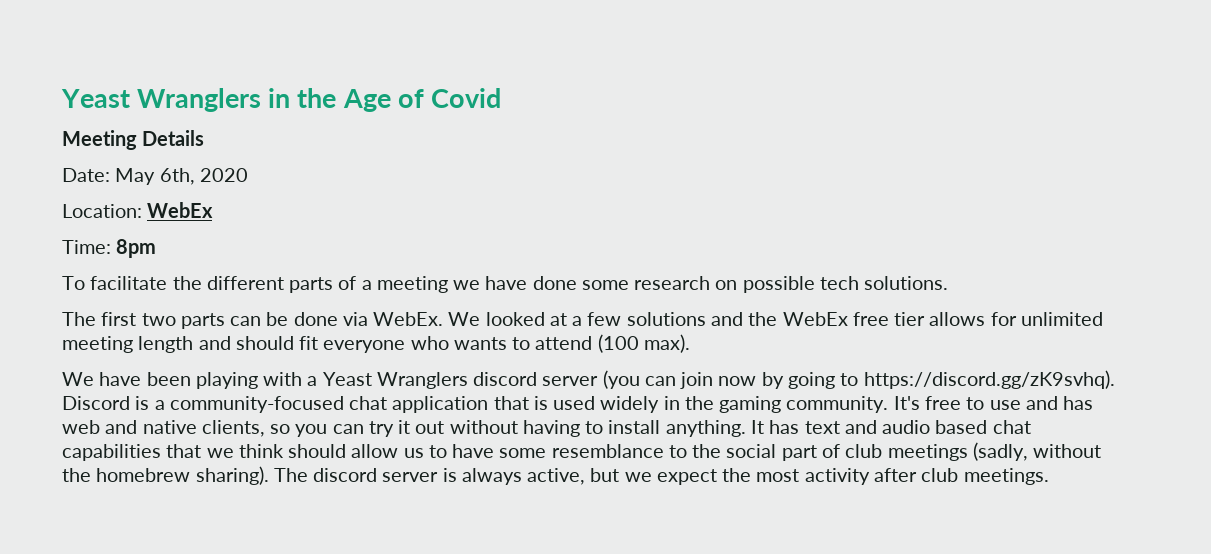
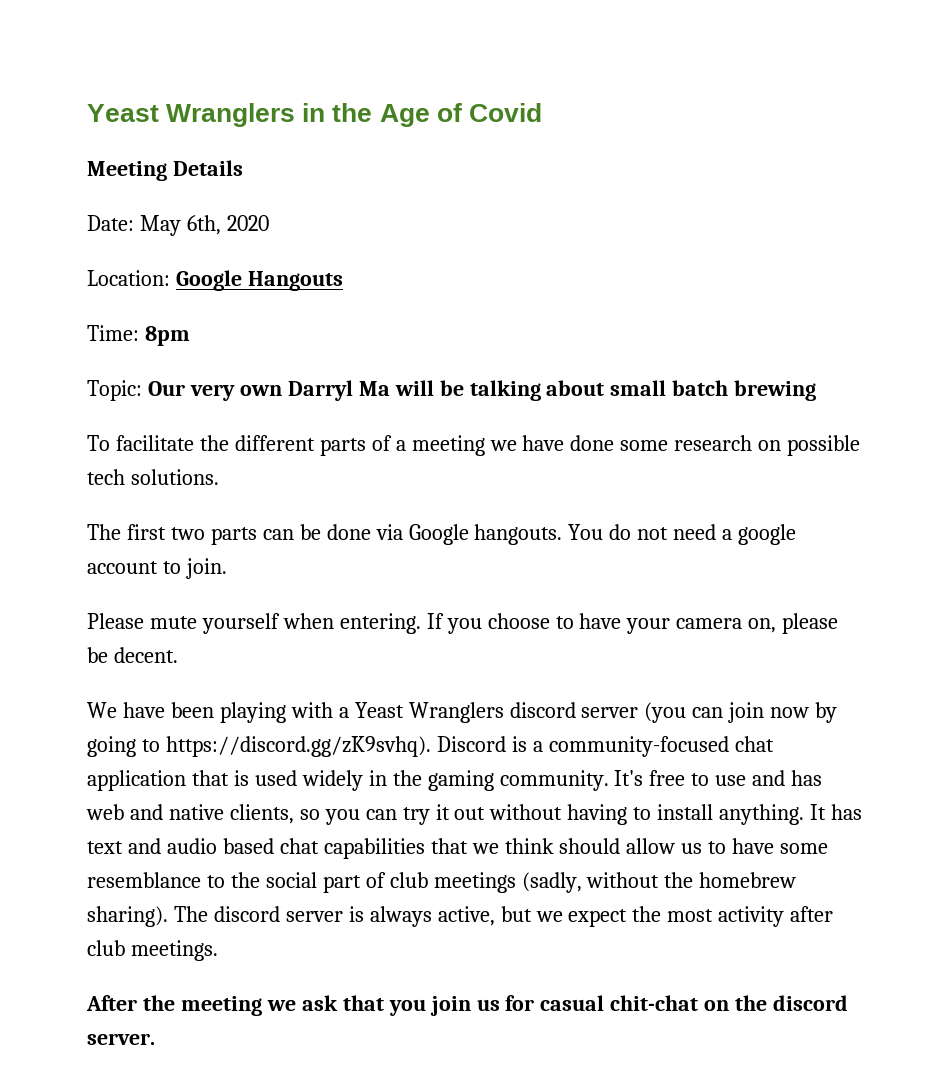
- Location: WebEx
+ Location: Google Hangouts
+ Topic: Our very own Darryl Ma will be talking about small batch brewing
- The first two parts can be done via WebEx. We looked at a few solutions and the WebEx free tier allows for unlimited meeting length and should fit everyone who wants to attend (100 max).
+ The first two parts can be done via Google hangouts. You do not need a google account to join.
+ Please mute yourself when entering. If you choose to have your camera on, please be decent.
+ After the meeting we ask that you join us for casual chit-chat on the discord server.

